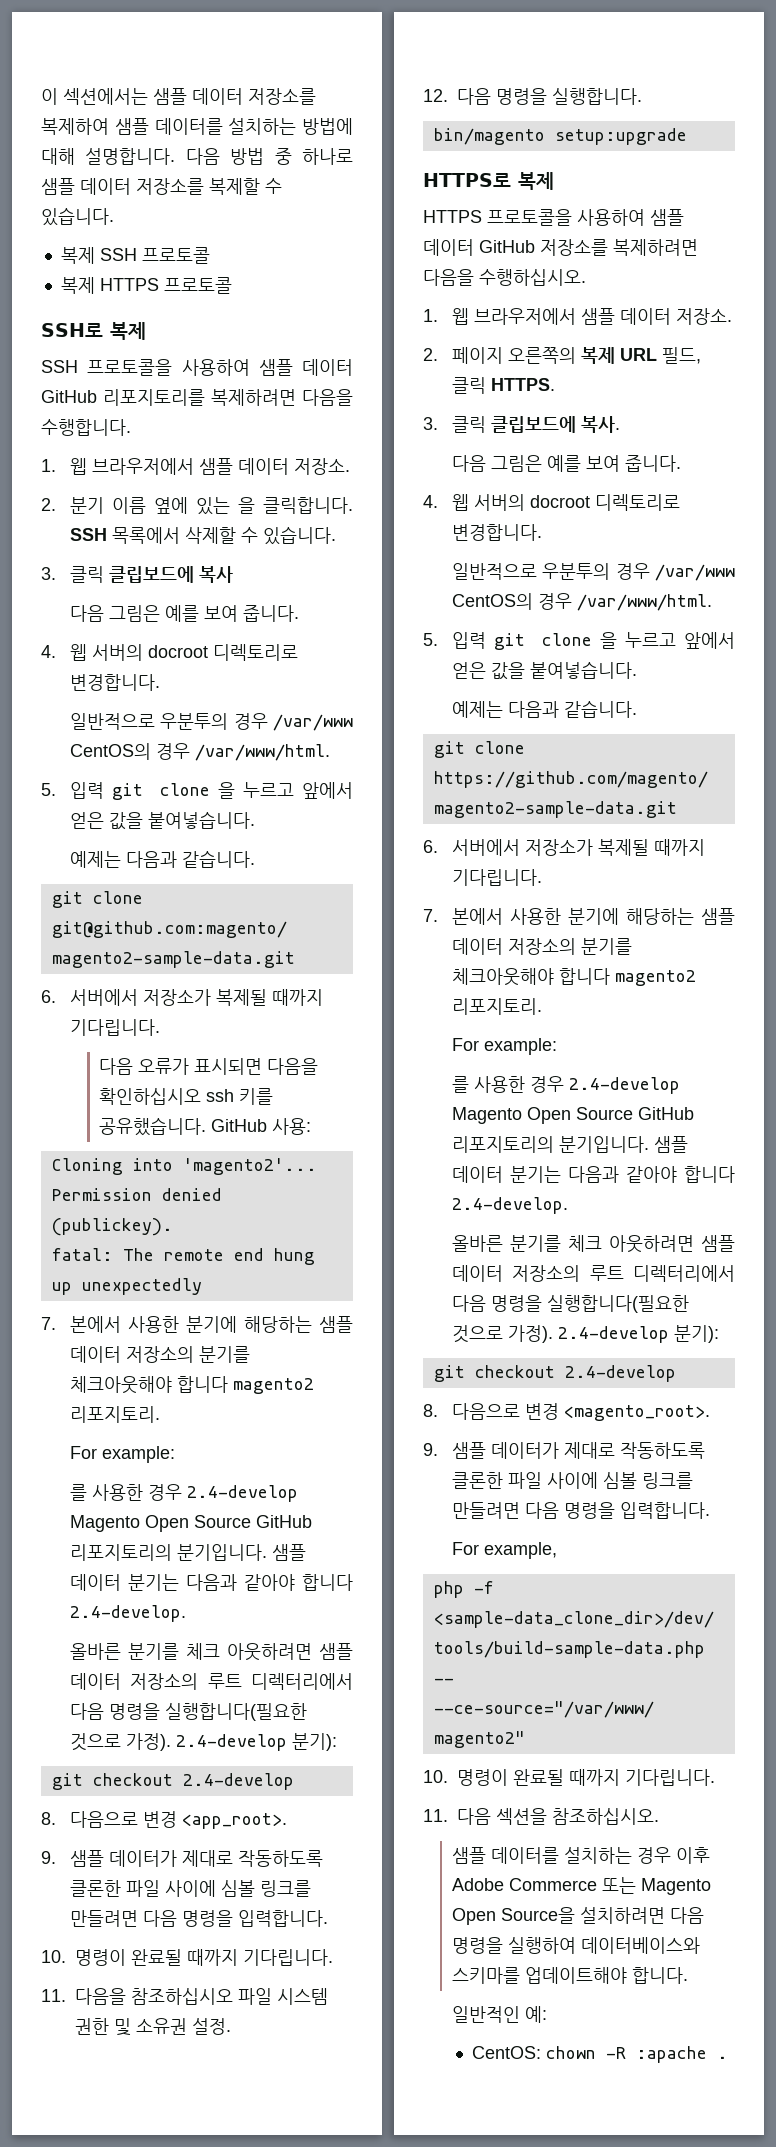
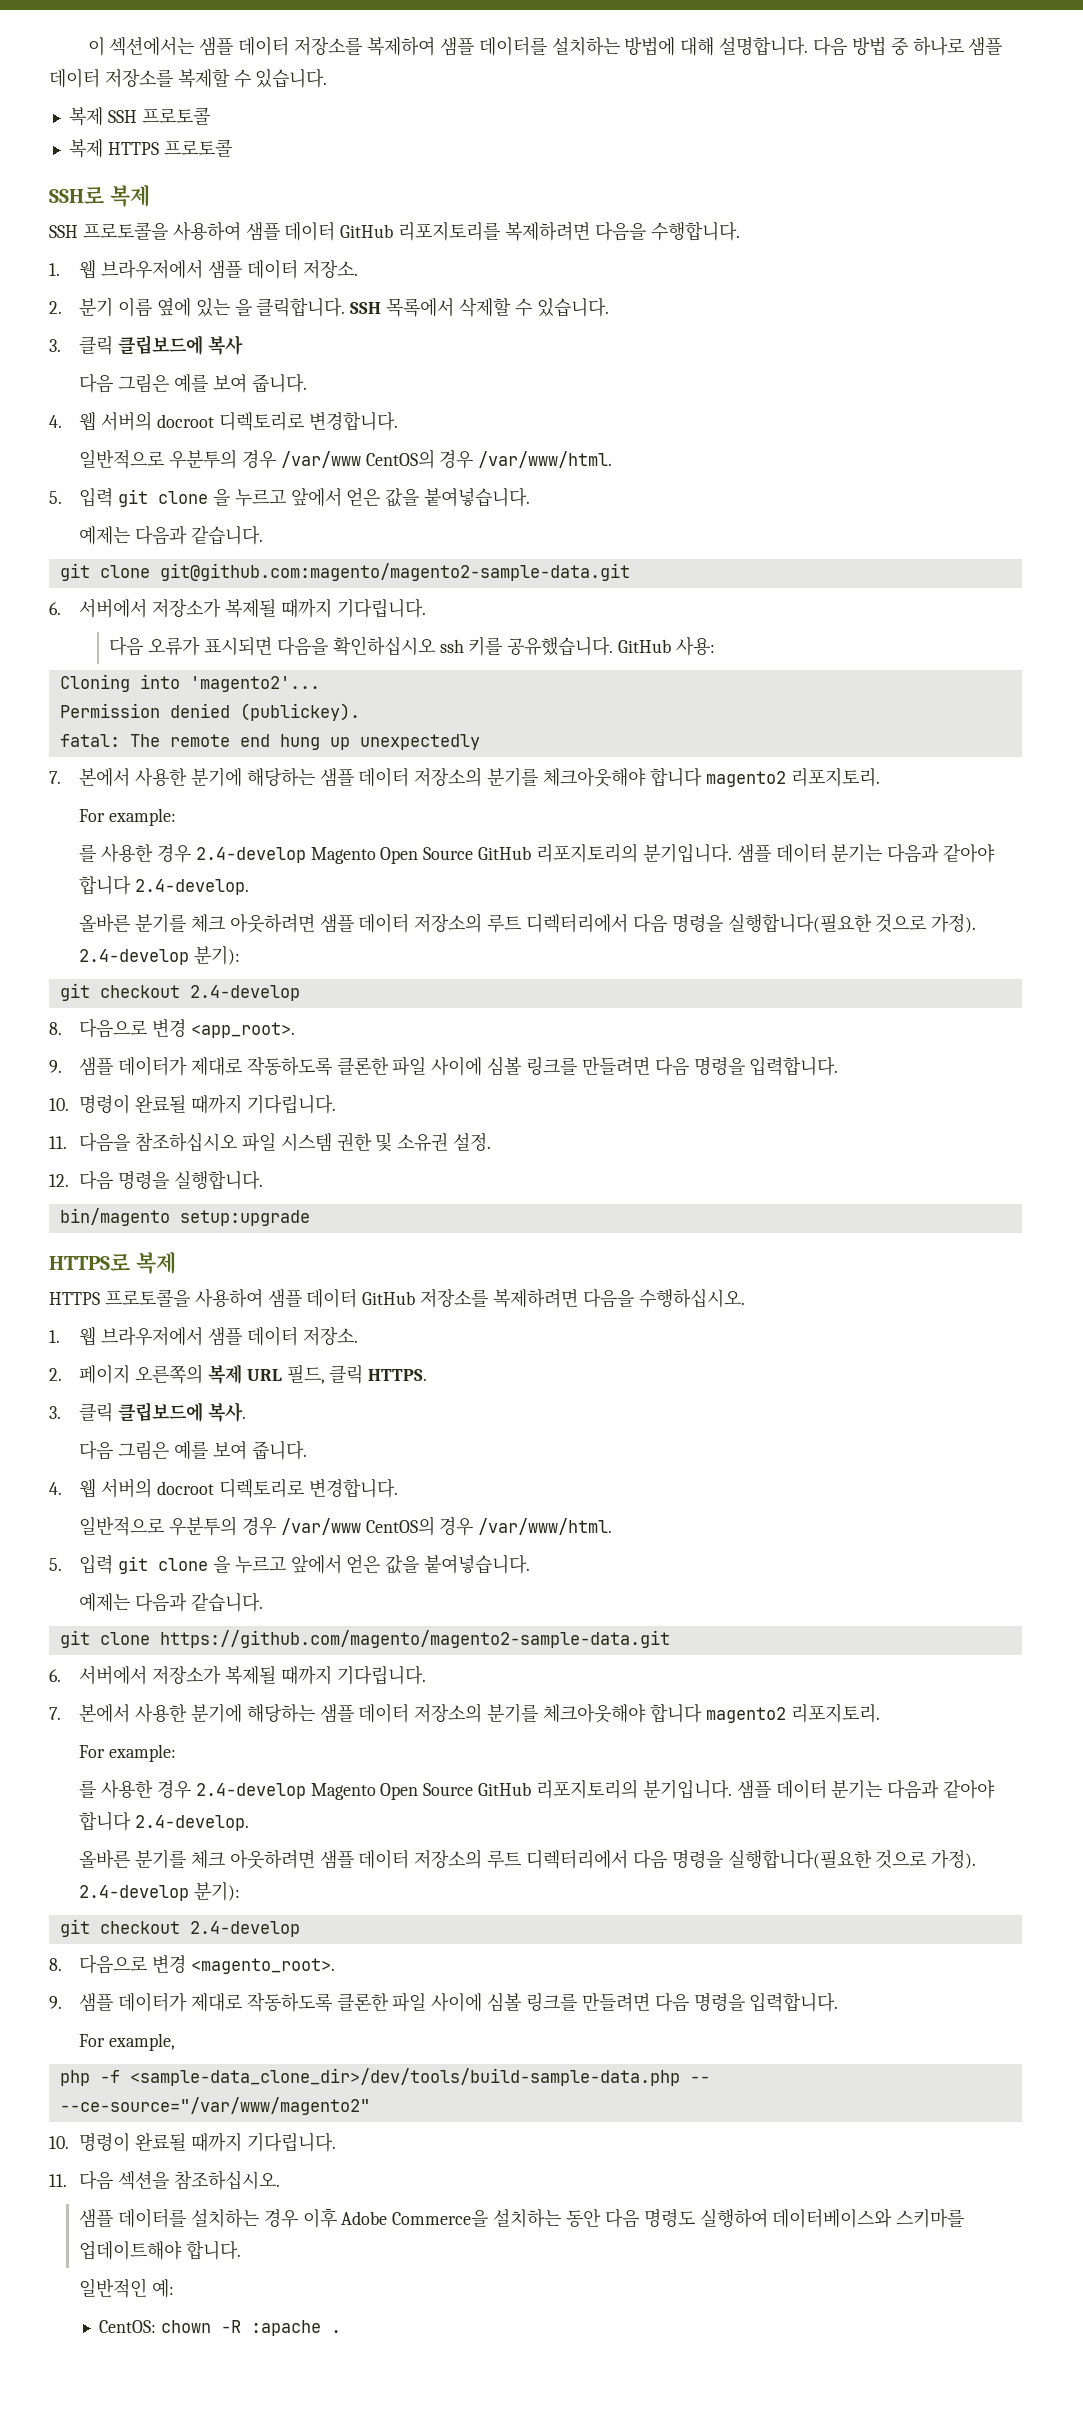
- 샘플 데이터를 설치하는 경우 이후 Adobe Commerce 또는 Magento Open Source을 설치하려면 다음 명령을 실행하여 데이터베이스와 스키마를 업데이트해야 합니다.
+ 샘플 데이터를 설치하는 경우 이후 Adobe Commerce을 설치하는 동안 다음 명령도 실행하여 데이터베이스와 스키마를 업데이트해야 합니다.

